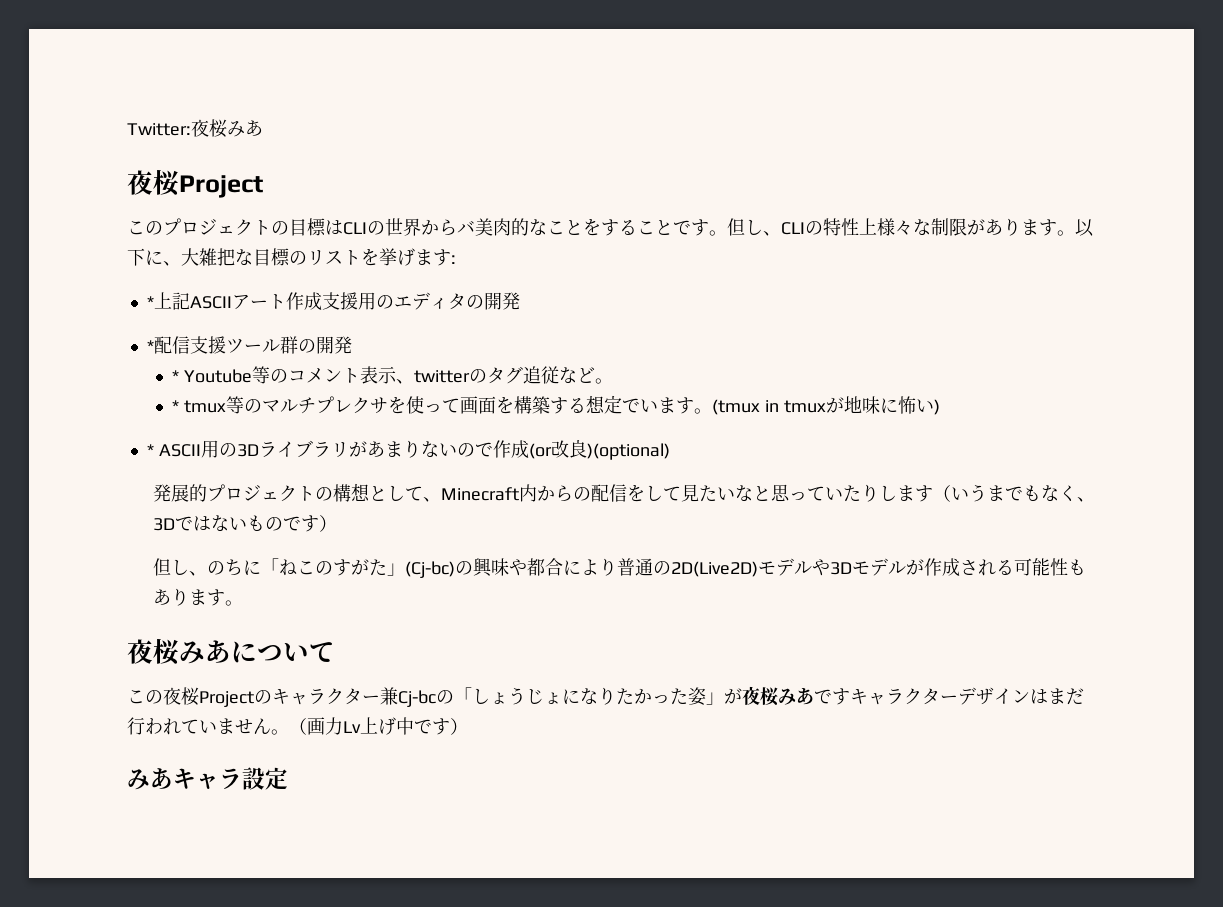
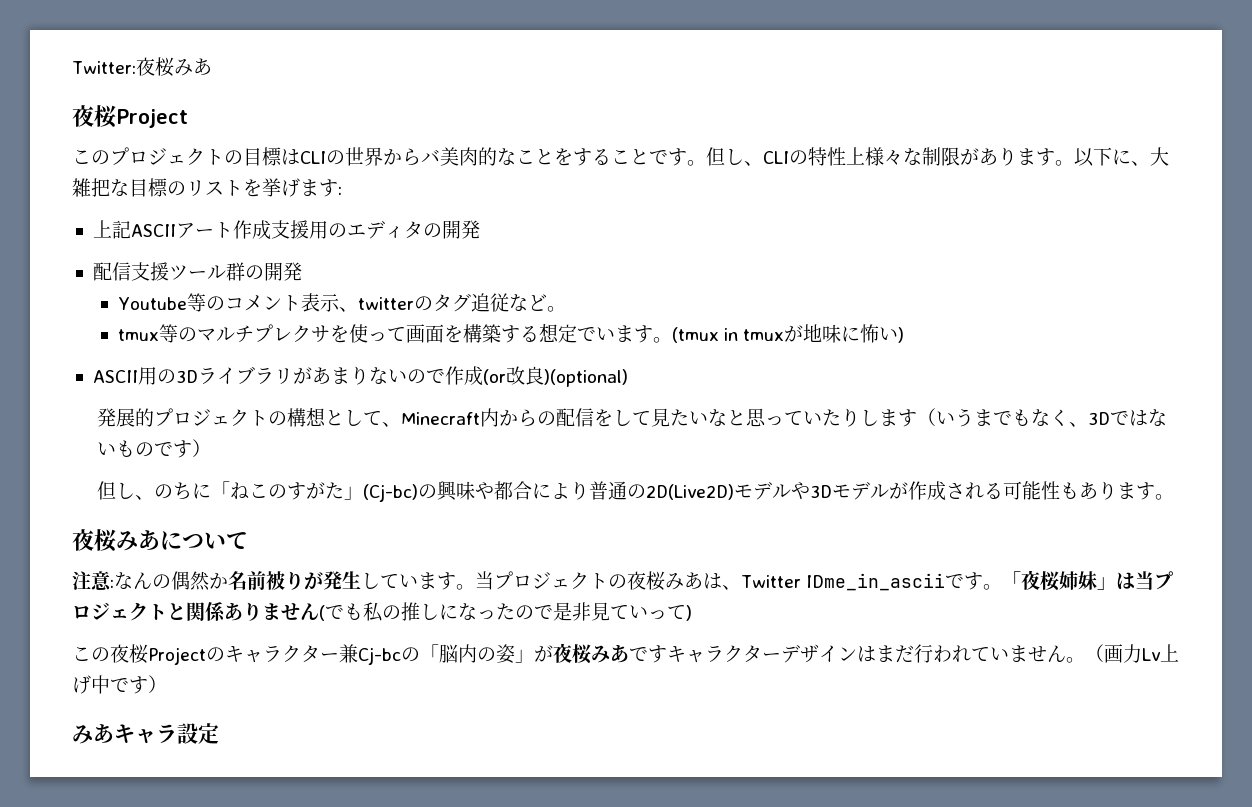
- *上記ASCIIアート作成支援用のエディタの開発
+ 上記ASCIIアート作成支援用のエディタの開発
- *配信支援ツール群の開発
+ 配信支援ツール群の開発
- * Youtube等のコメント表示、twitterのタグ追従など。
+ Youtube等のコメント表示、twitterのタグ追従など。
- * tmux等のマルチプレクサを使って画面を構築する想定でいます。
+ tmux等のマルチプレクサを使って画面を構築する想定でいます。
- * ASCII用の3Dライブラリがあまりないので作成(or改良)(optional)
+ ASCII用の3Dライブラリがあまりないので作成(or改良)(optional)
+ 注意:なんの偶然か名前被りが発生しています。当プロジェクトの夜桜みあは、Twitter IDme_in_asciiです。「夜桜姉妹」は当プロジェクトと関係ありません(でも私の推しになったので是非見ていって)
- この夜桜Projectのキャラクター兼Cj-bcの「しょうじょになりたかった姿」が夜桜みあですキャラクターデザインはまだ行われていません。
+ この夜桜Projectのキャラクター兼Cj-bcの「脳内の姿」が夜桜みあですキャラクターデザインはまだ行われていません。

